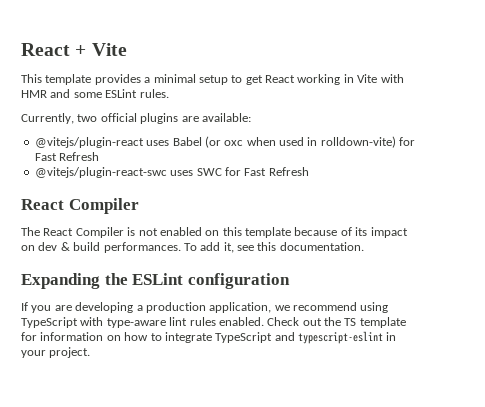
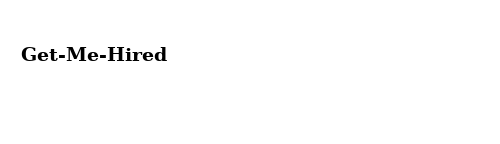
- React + Vite
- This template provides a minimal setup to get React working in Vite with HMR and some ESLint rules.
- Currently, two official plugins are available:
- @vitejs/plugin-react uses Babel (or oxc when used in rolldown-vite) for Fast Refresh
- @vitejs/plugin-react-swc uses SWC for Fast Refresh
- React Compiler
- The React Compiler is not enabled on this template because of its impact on dev & build performances. To add it, see this documentation.
- Expanding the ESLint configuration
- If you are developing a production application, we recommend using TypeScript with type-aware lint rules enabled. Check out the TS template for information on how to integrate TypeScript and typescript-eslint in your project.
+ Get-Me-Hired

